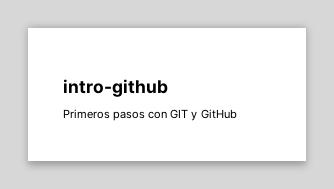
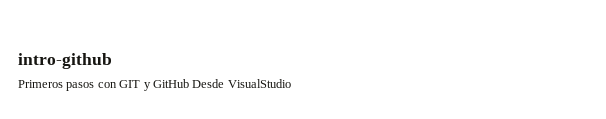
- Primeros pasos con GIT y GitHub
+ Primeros pasos con GIT y GitHub Desde VisualStudio

